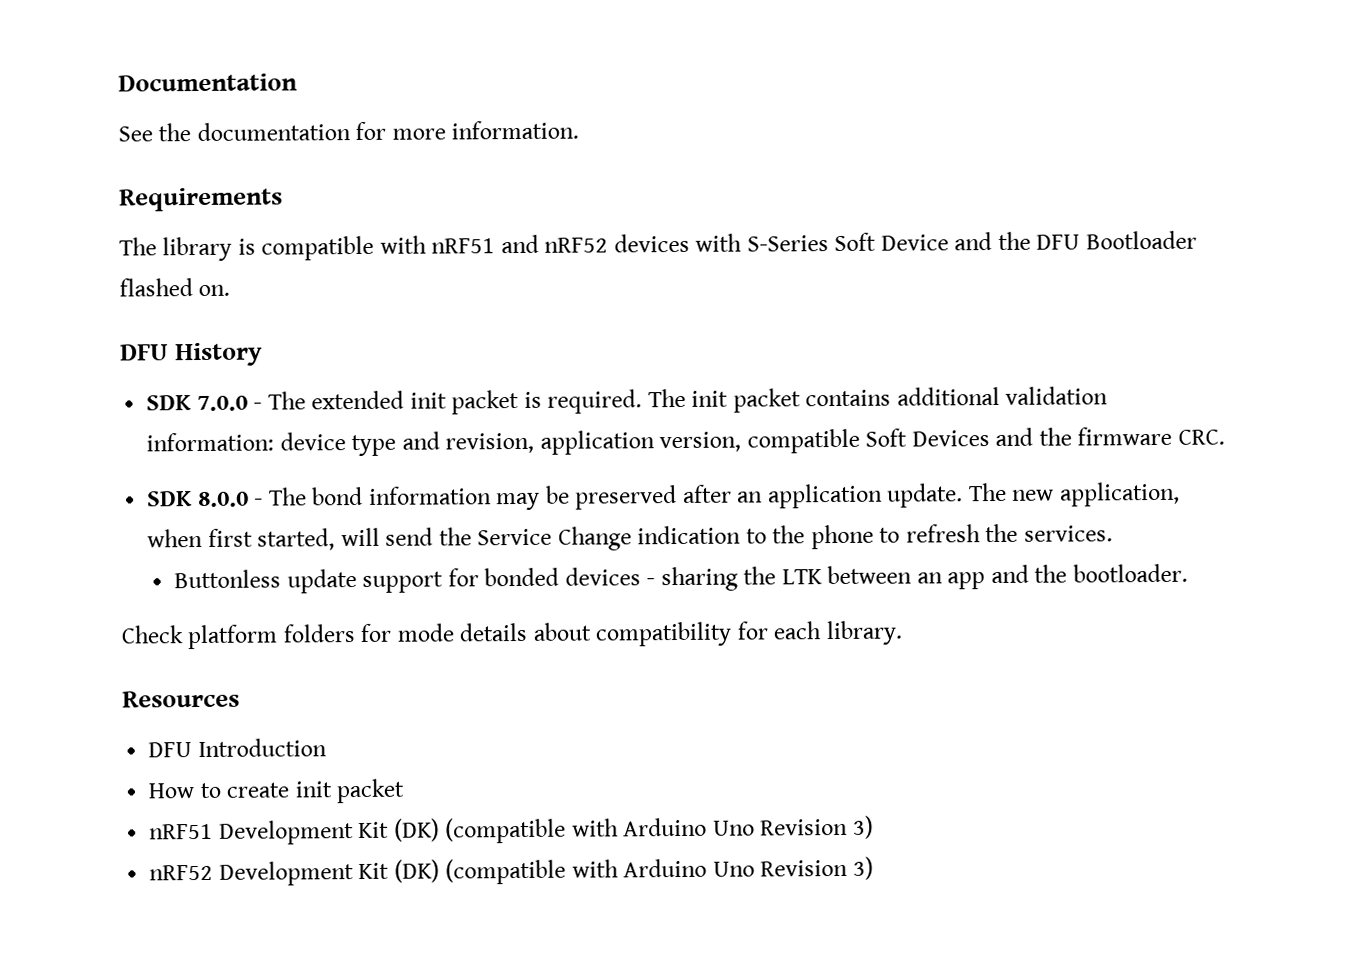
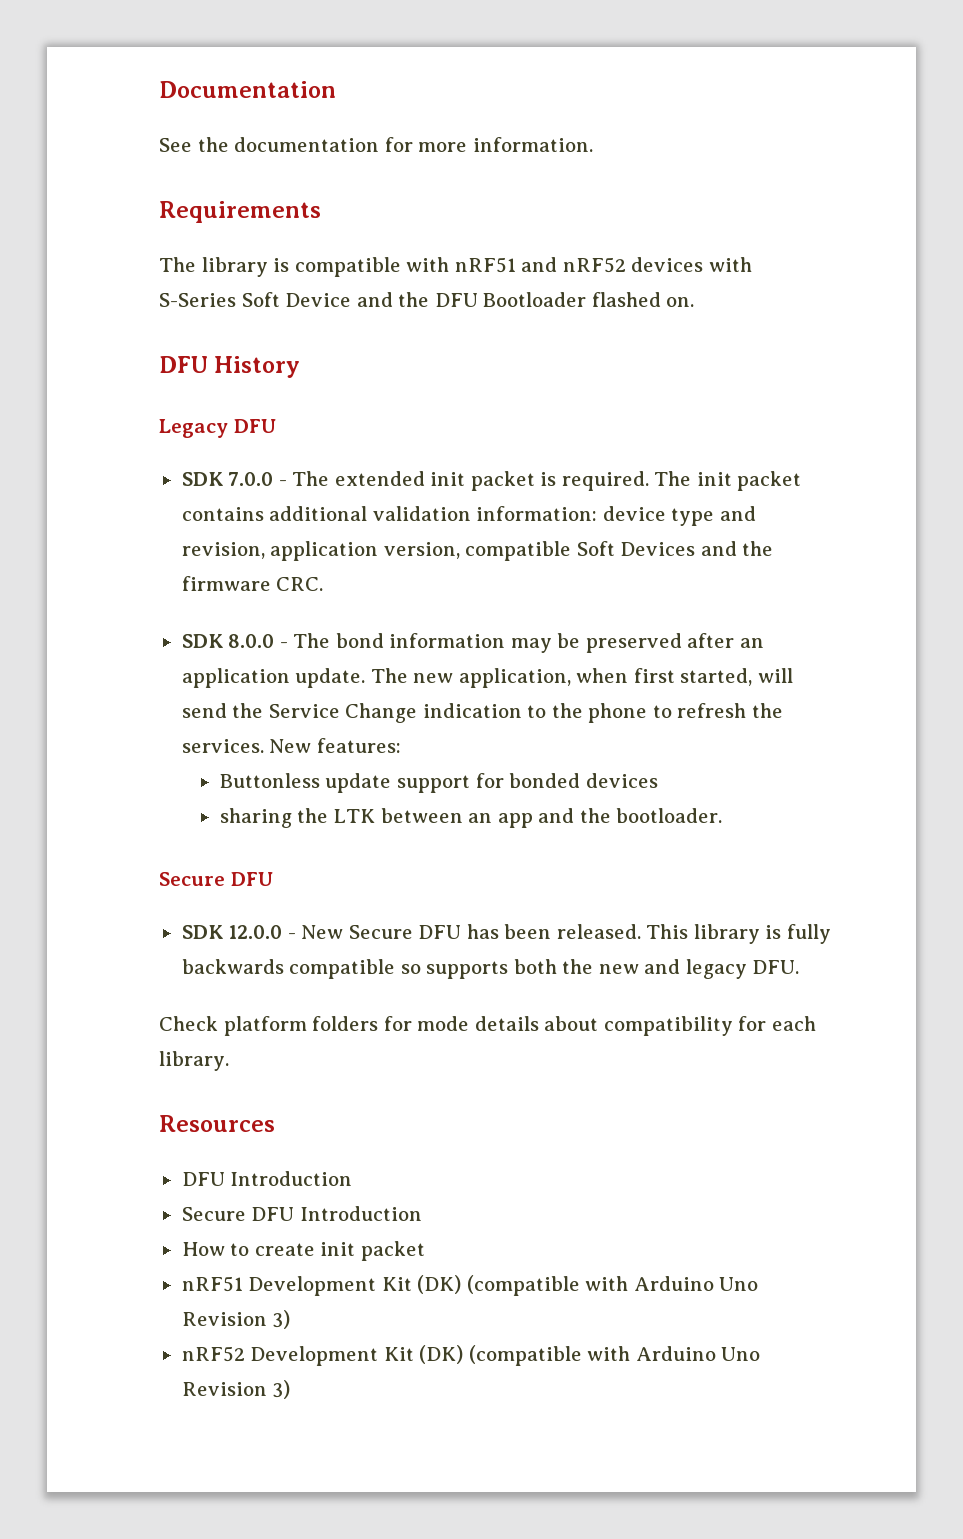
+ Legacy DFU
+ New features:
- Buttonless update support for bonded devices - sharing the LTK between an app and the bootloader.
+ Buttonless update support for bonded devices
+ sharing the LTK between an app and the bootloader.
+ Secure DFU
+ SDK 12.0.0 - New Secure DFU has been released. This library is fully backwards compatible so supports both the new and legacy DFU.
+ Secure DFU Introduction

